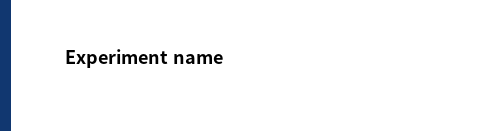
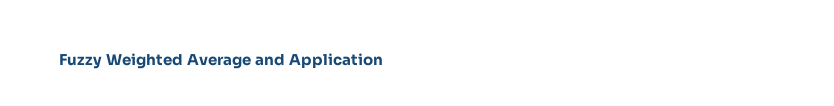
- Experiment name
+ Fuzzy Weighted Average and Application

